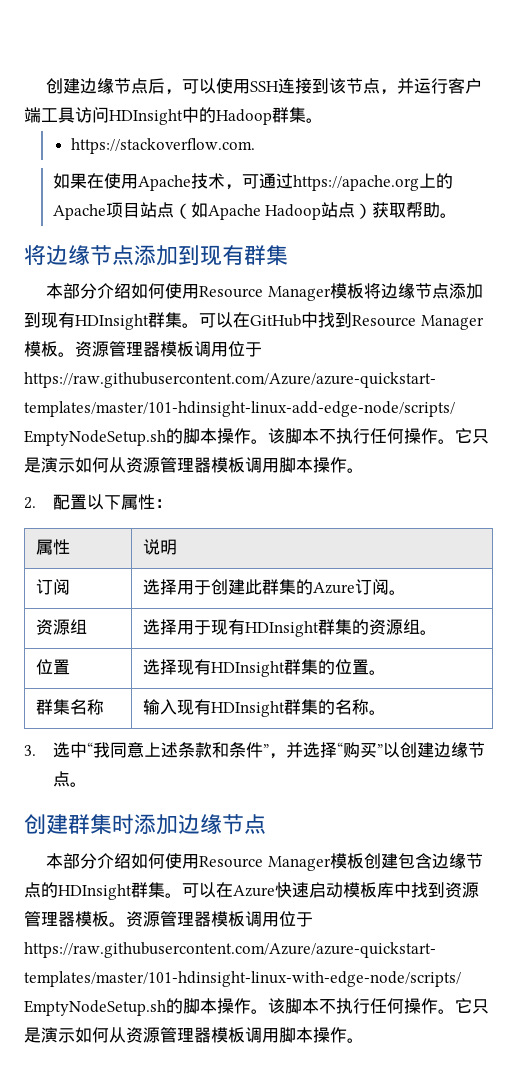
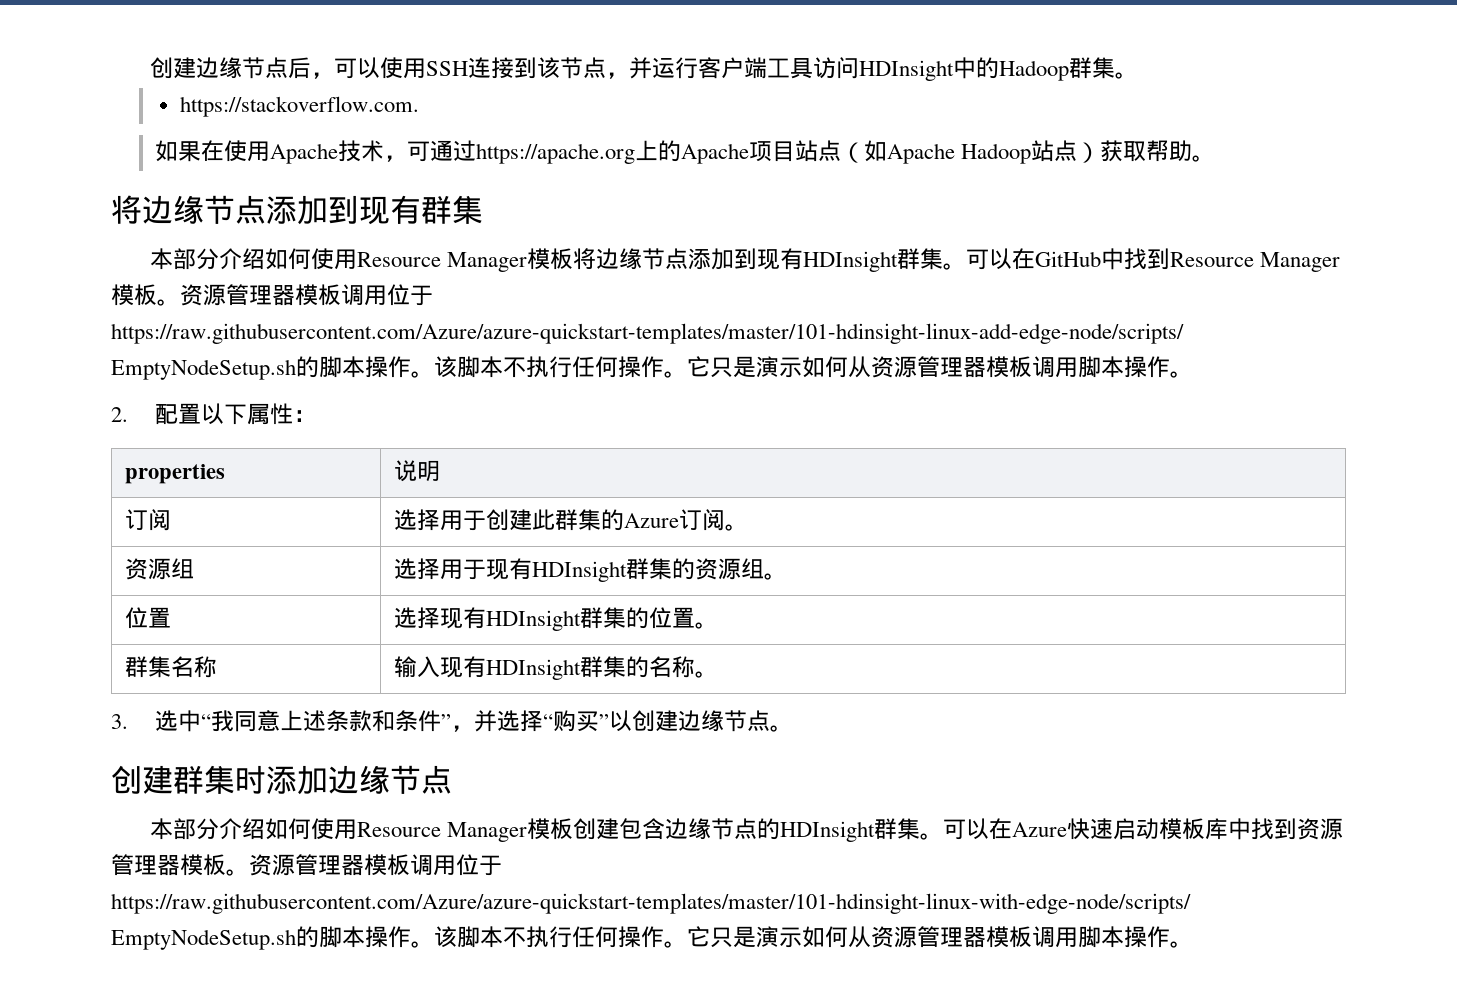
- 属性 | 说明
+ properties | 说明

